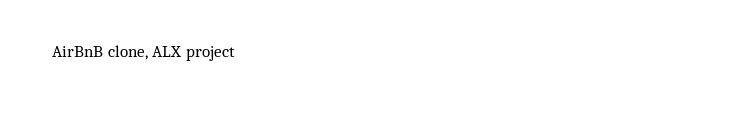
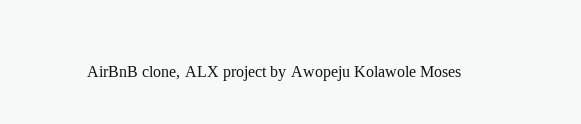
- AirBnB clone, ALX project
+ AirBnB clone, ALX project by Awopeju Kolawole Moses

